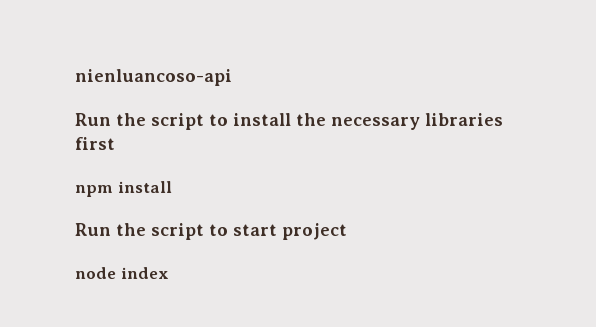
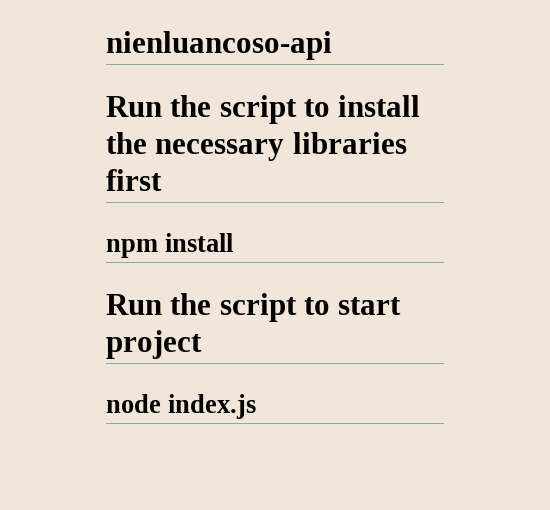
- node index
+ node index.js

